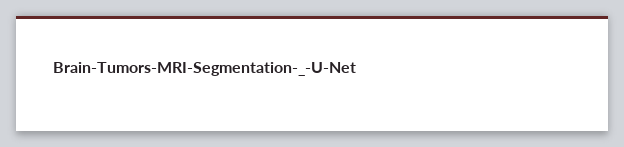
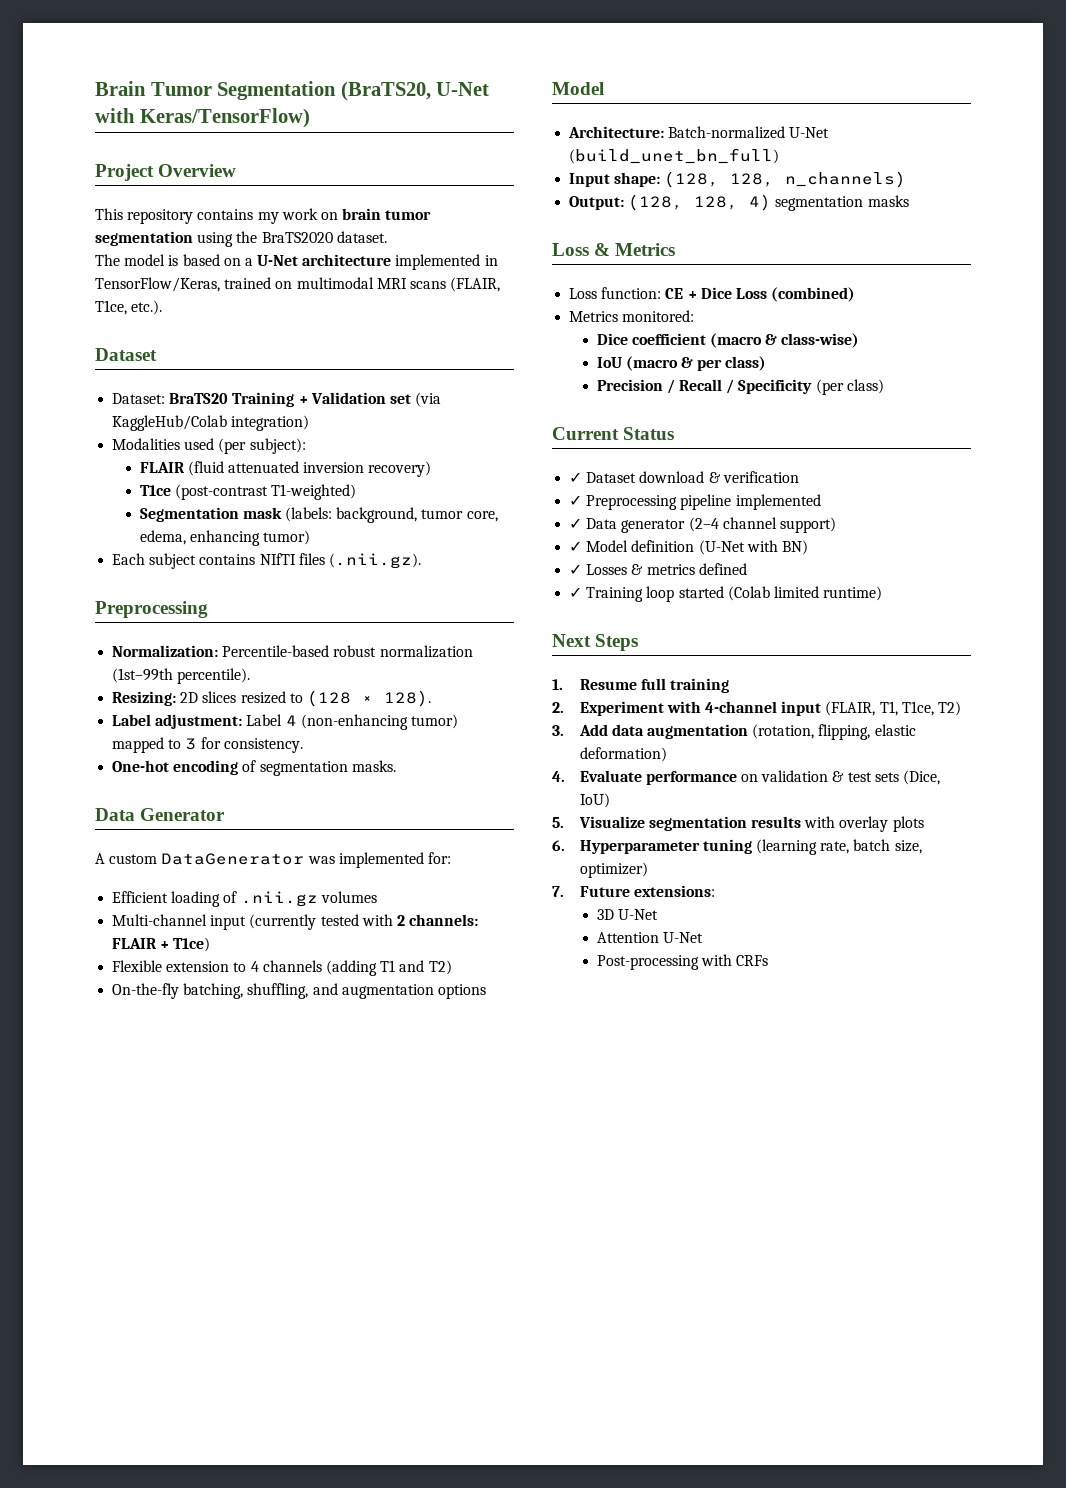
- Brain-Tumors-MRI-Segmentation-_-U-Net
+ Brain Tumor Segmentation (BraTS20, U-Net with Keras/TensorFlow)
+ Project Overview
+ This repository contains my work on brain tumor segmentation using the BraTS2020 dataset.
+ The model is based on a U-Net architecture implemented in TensorFlow/Keras, trained on multimodal MRI scans (FLAIR, T1ce, etc.).
+ Dataset
+ Dataset: BraTS20 Training + Validation set (via KaggleHub/Colab integration)
+ Modalities used (per subject):
+ FLAIR (fluid attenuated inversion recovery)
+ T1ce (post-contrast T1-weighted)
+ Segmentation mask (labels: background, tumor core, edema, enhancing tumor)
+ Each subject contains NIfTI files (.nii.gz).
+ Preprocessing
+ Normalization: Percentile-based robust normalization (1st–99th percentile).
+ Resizing: 2D slices resized to (128 × 128).
+ Label adjustment: Label 4 (non-enhancing tumor) mapped to 3 for consistency.
+ One-hot encoding of segmentation masks.
+ Data Generator
+ A custom DataGenerator was implemented for:
+ Efficient loading of .nii.gz volumes
+ Multi-channel input (currently tested with 2 channels: FLAIR + T1ce)
+ Flexible extension to 4 channels (adding T1 and T2)
+ On-the-fly batching, shuffling, and augmentation options
+ Model
+ Architecture: Batch-normalized U-Net (build_unet_bn_full)
+ Input shape: (128, 128, n_channels)
+ Output: (128, 128, 4) segmentation masks
+ Loss & Metrics
+ Loss function: CE + Dice Loss (combined)
+ Metrics monitored:
+ Dice coefficient (macro & class-wise)
+ IoU (macro & per class)
+ Precision / Recall / Specificity (per class)
+ Current Status
+ ✓ Dataset download & verification
+ ✓ Preprocessing pipeline implemented
+ ✓ Data generator (2–4 channel support)
+ ✓ Model definition (U-Net with BN)
+ ✓ Losses & metrics defined
+ ✓ Training loop started (Colab limited runtime)
+ Next Steps
+ 1. Resume full training
+ 2. Experiment with 4-channel input (FLAIR, T1, T1ce, T2)
+ 3. Add data augmentation (rotation, flipping, elastic deformation)
+ 4. Evaluate performance on validation & test sets (Dice, IoU)
+ 5. Visualize segmentation results with overlay plots
+ 6. Hyperparameter tuning (learning rate, batch size, optimizer)
+ 7. Future extensions:
+ 3D U-Net
+ Attention U-Net
+ Post-processing with CRFs

